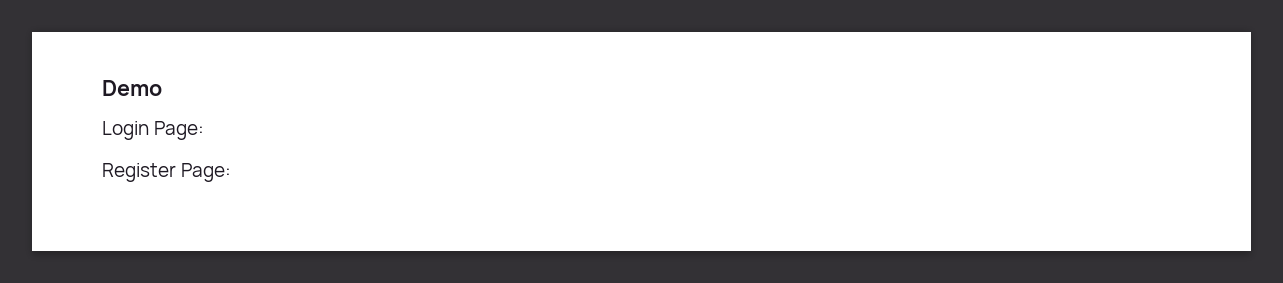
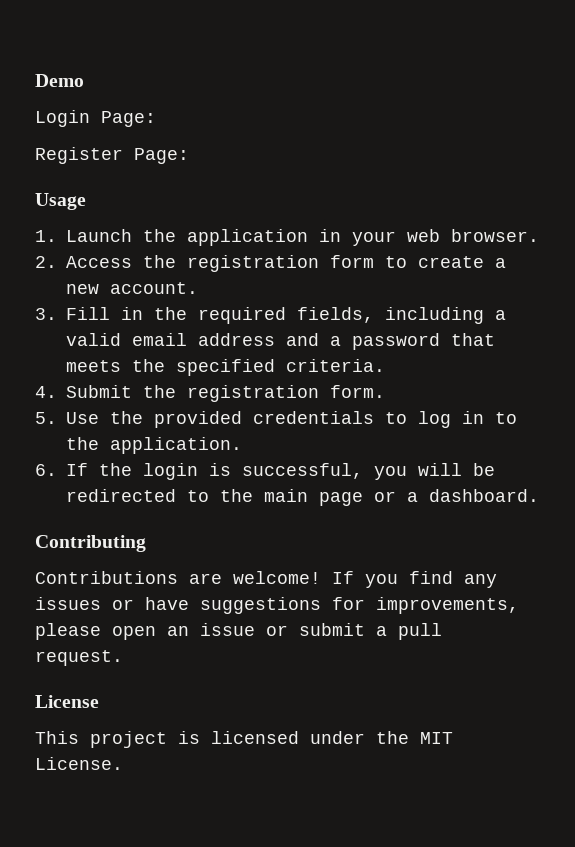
+ Usage
+ 1. Launch the application in your web browser.
+ 2. Access the registration form to create a new account.
+ 3. Fill in the required fields, including a valid email address and a password that meets the specified criteria.
+ 4. Submit the registration form.
+ 5. Use the provided credentials to log in to the application.
+ 6. If the login is successful, you will be redirected to the main page or a dashboard.
+ Contributing
+ Contributions are welcome! If you find any issues or have suggestions for improvements, please open an issue or submit a pull request.
+ License
+ This project is licensed under the MIT License.

